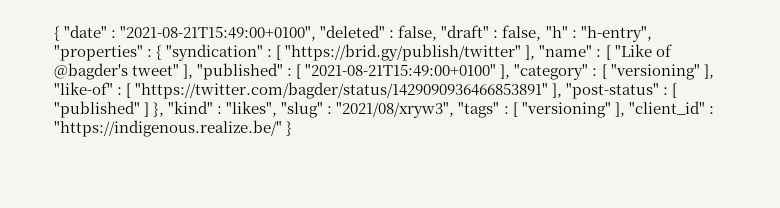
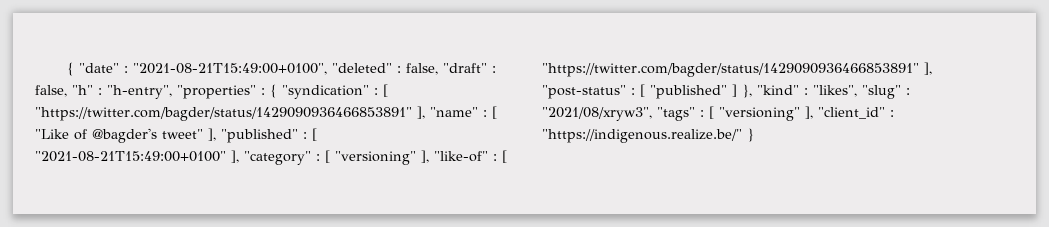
- [ "https://brid.gy/publish/twitter" ], "name" :
+ [ "https://twitter.com/bagder/status/1429090936466853891" ], "name" :

